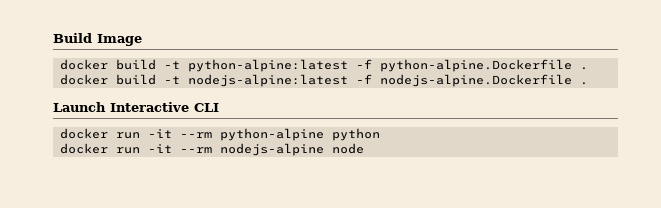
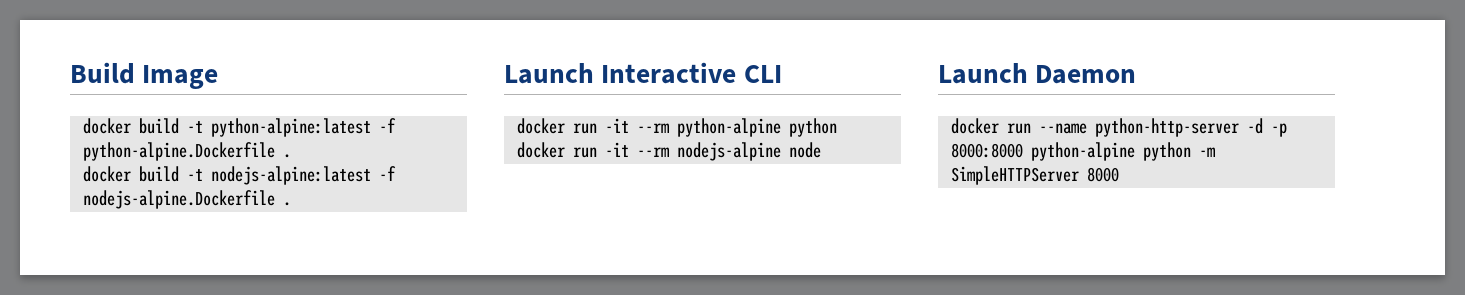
+ Launch Daemon
+ docker run --name python-http-server -d -p 8000:8000 python-alpine python -m SimpleHTTPServer 8000

